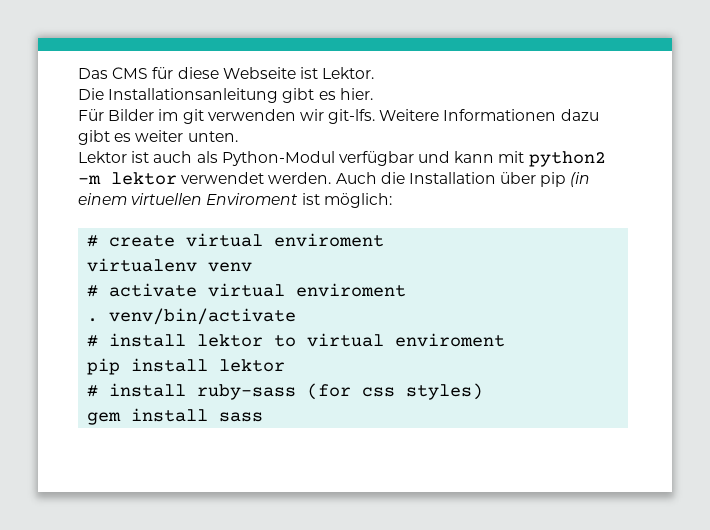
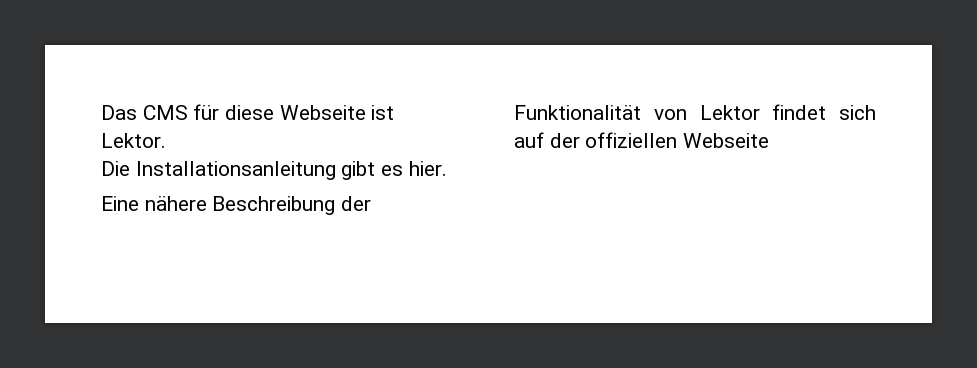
- Für Bilder im git verwenden wir git-lfs. Weitere Informationen dazu gibt es weiter unten.
- Lektor ist auch als Python-Modul verfügbar und kann mit python2 -m lektor verwendet werden. Auch die Installation über pip (in einem virtuellen Enviroment ist möglich:
- # create virtual enviroment
- virtualenv venv
- # activate virtual enviroment
- . venv/bin/activate
- # install lektor to virtual enviroment
- pip install lektor
- # install ruby-sass (for css styles)
- gem install sass
+ Eine nähere Beschreibung der Funktionalität von Lektor findet sich auf der offiziellen Webseite

